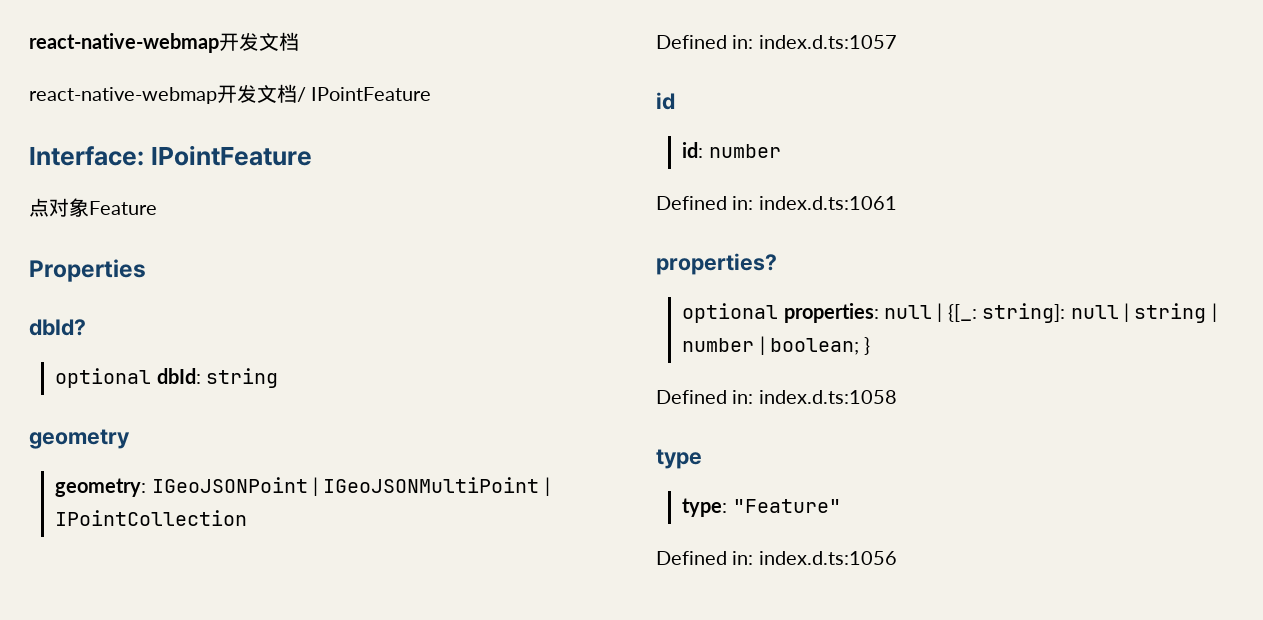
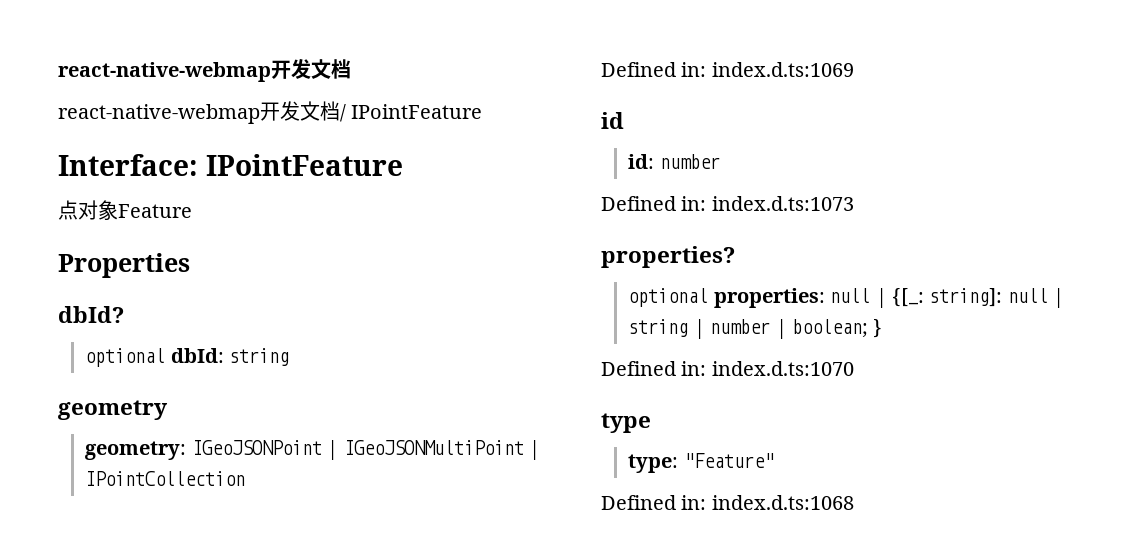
- Defined in: index.d.ts:1057
+ Defined in: index.d.ts:1069
- Defined in: index.d.ts:1061
+ Defined in: index.d.ts:1073
- Defined in: index.d.ts:1058
+ Defined in: index.d.ts:1070
- Defined in: index.d.ts:1056
+ Defined in: index.d.ts:1068

